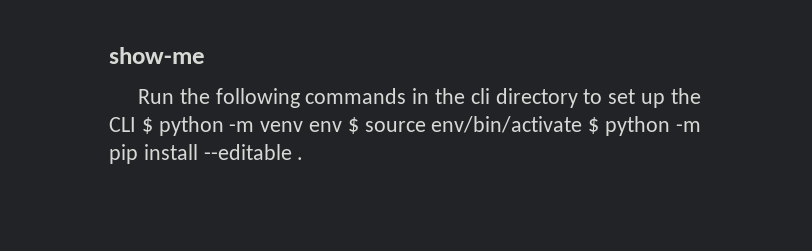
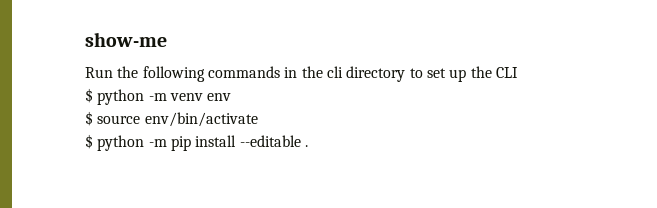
- Run the following commands in the cli directory to set up the CLI $ python -m venv env $ source env/bin/activate $ python -m pip install --editable .
+ Run the following commands in the cli directory to set up the CLI
+ $ python -m venv env
+ $ source env/bin/activate
+ $ python -m pip install --editable .

